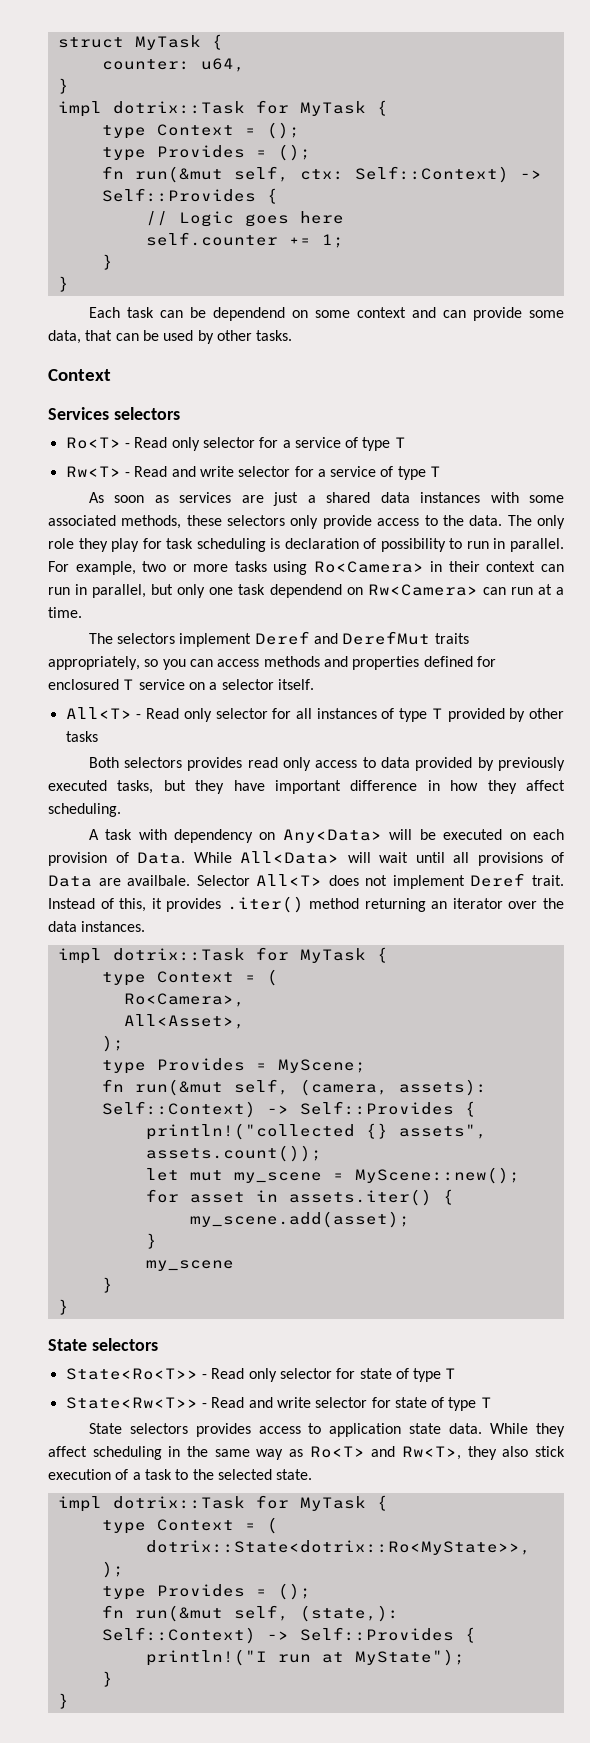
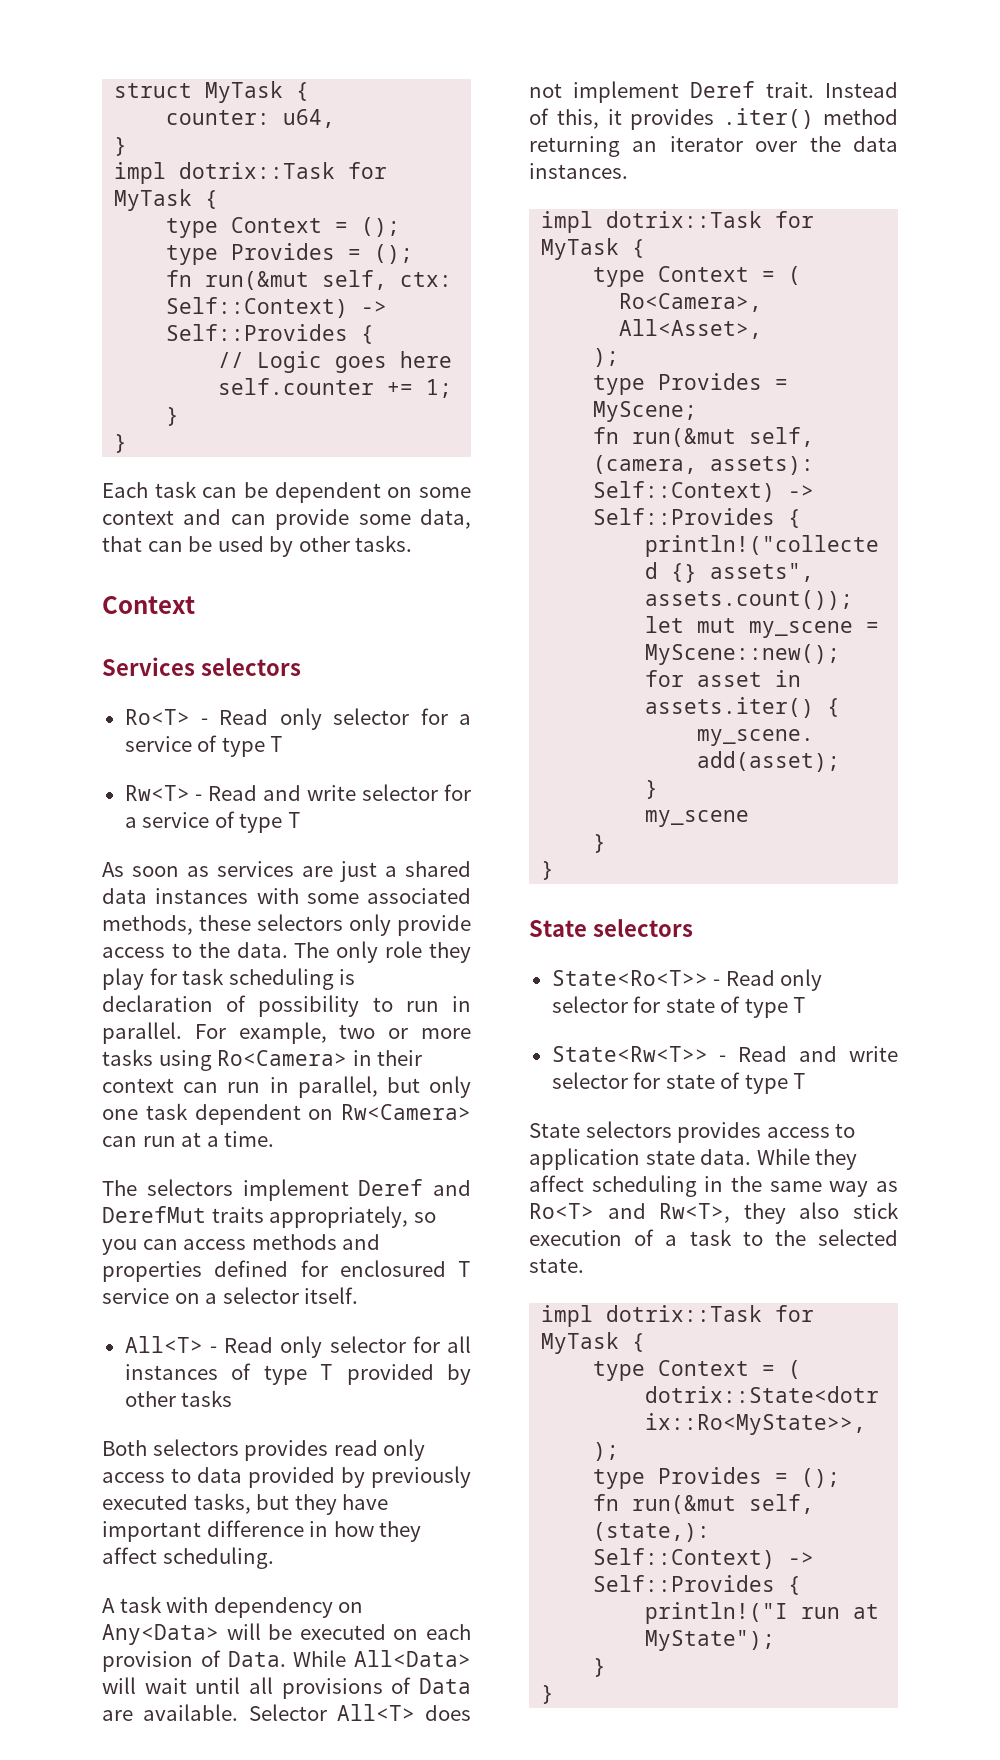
- Each task can be dependend on some context and can provide some data, that can be used by other tasks.
+ Each task can be dependent on some context and can provide some data, that can be used by other tasks.
- For example, two or more tasks using Ro<Camera> in their context can run in parallel, but only one task dependend on Rw<Camera> can run at a time.
+ For example, two or more tasks using Ro<Camera> in their context can run in parallel, but only one task dependent on Rw<Camera> can run at a time.
- While All<Data> will wait until all provisions of Data are availbale.
+ While All<Data> will wait until all provisions of Data are available.

